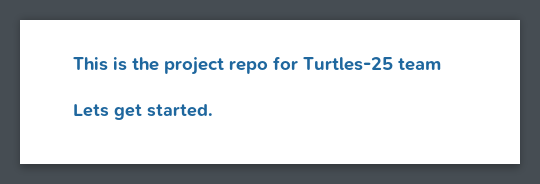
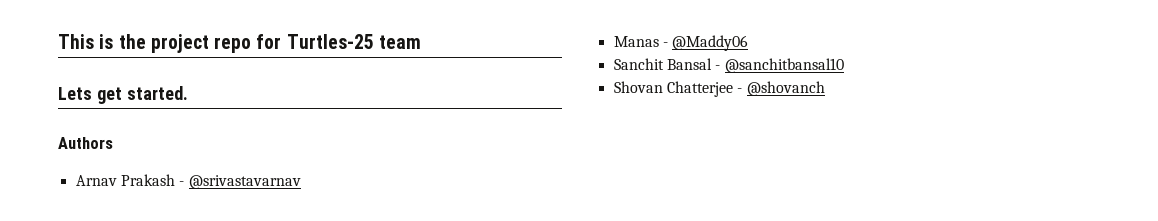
+ Authors
+ Arnav Prakash - @srivastavarnav
+ Manas - @Maddy06
+ Sanchit Bansal - @sanchitbansal10
+ Shovan Chatterjee - @shovanch

